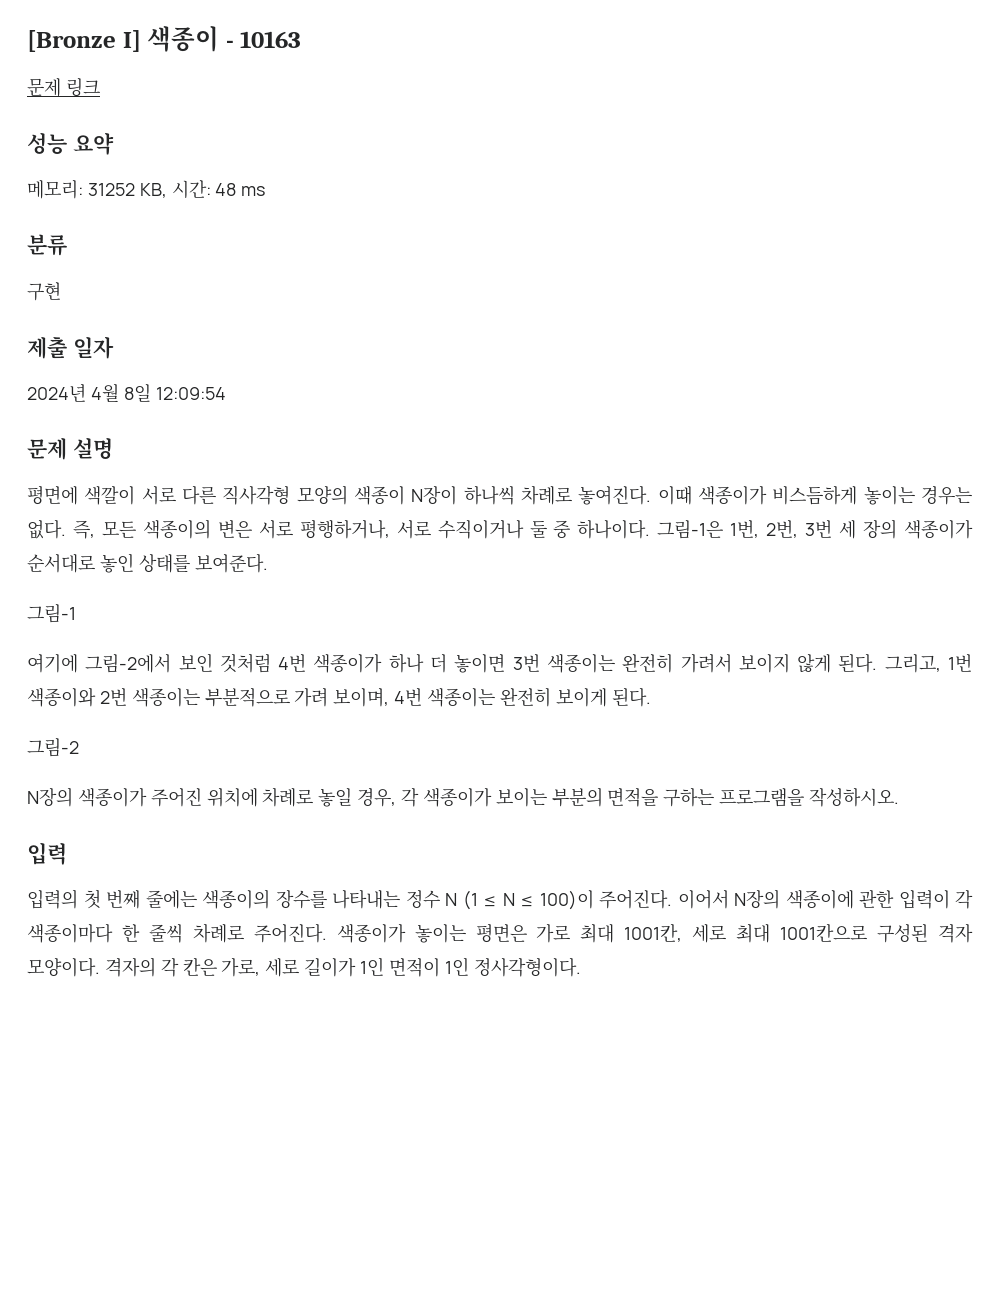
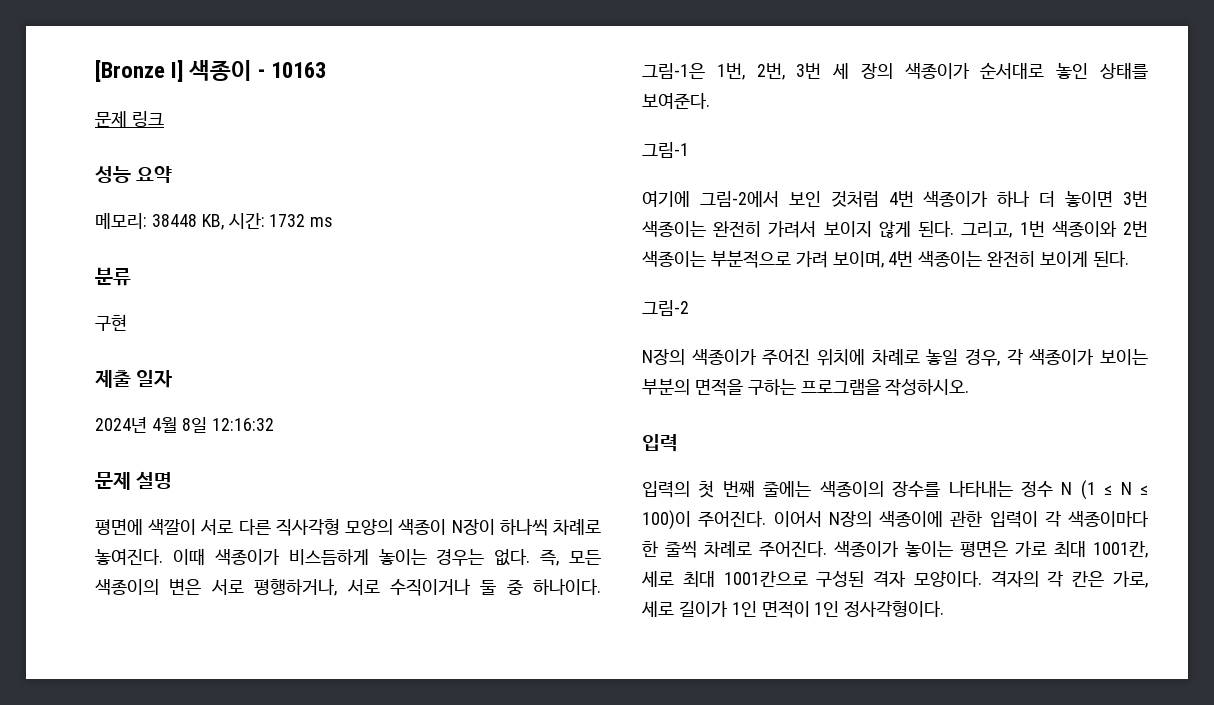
- 메모리: 31252 KB, 시간: 48 ms
+ 메모리: 38448 KB, 시간: 1732 ms
- 2024년 4월 8일 12:09:54
+ 2024년 4월 8일 12:16:32

